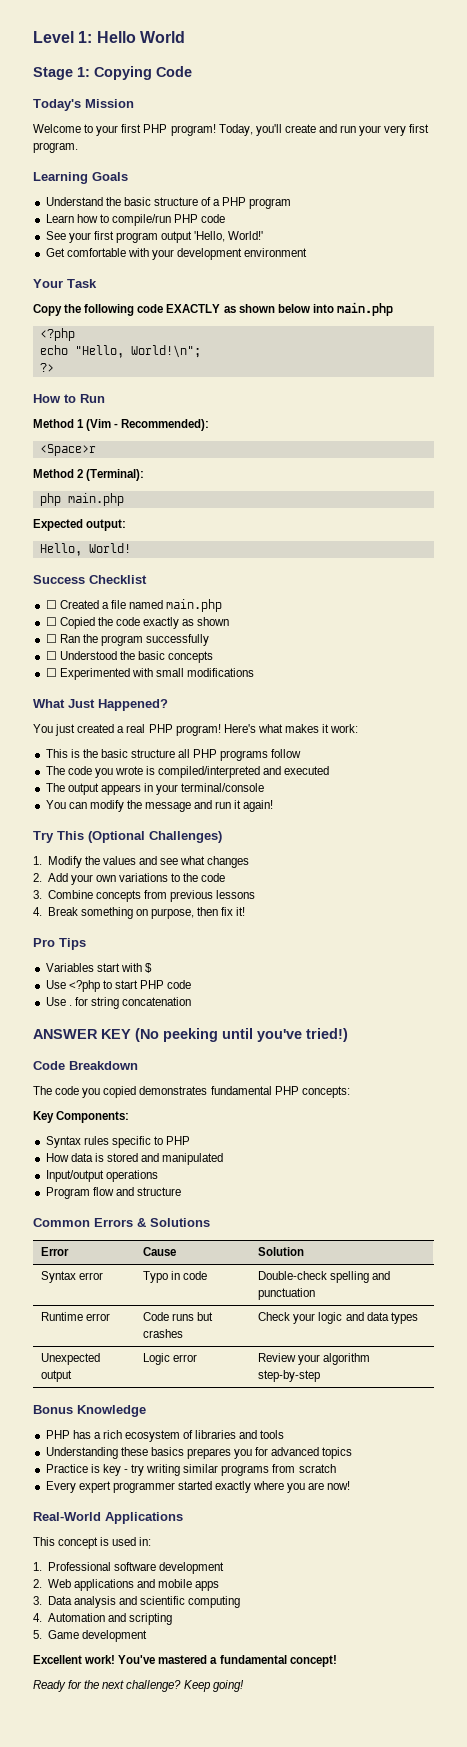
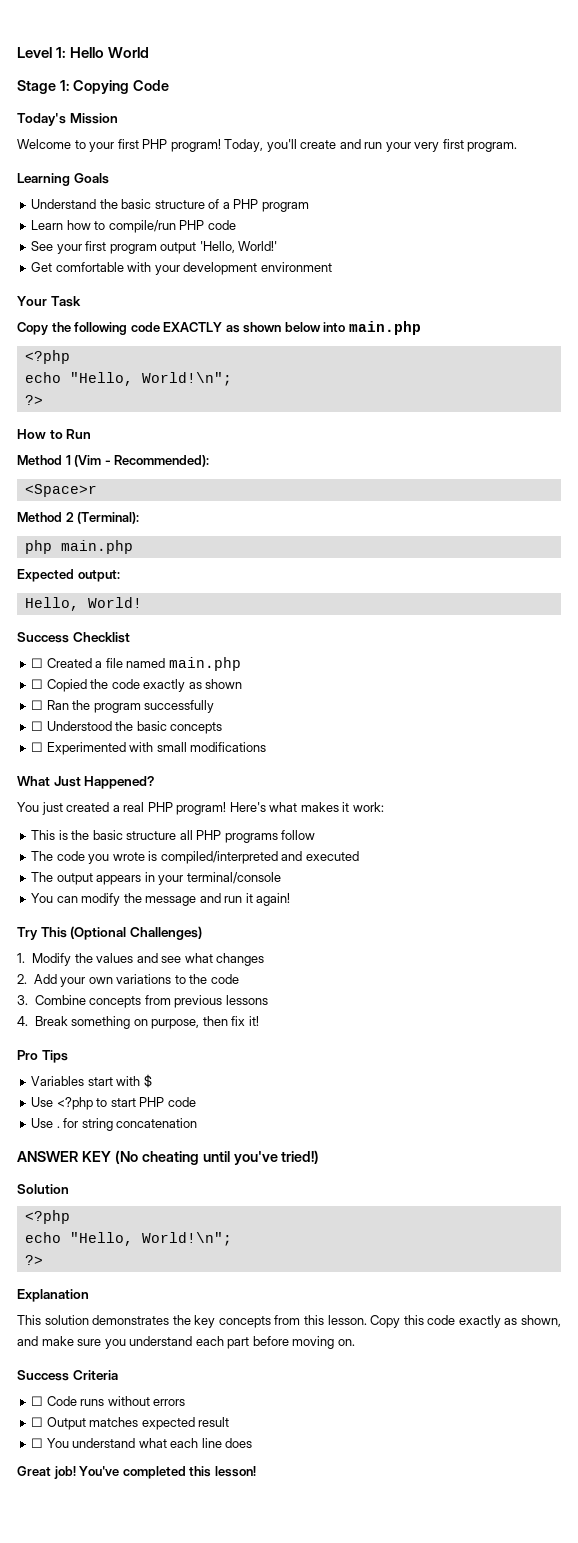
- ANSWER KEY (No peeking until you've tried!)
+ ANSWER KEY (No cheating until you've tried!)
- Code Breakdown
- The code you copied demonstrates fundamental PHP concepts:
- Key Components:
- Syntax rules specific to PHP
- How data is stored and manipulated
- Input/output operations
- Program flow and structure
- Common Errors & Solutions
- Error | Cause | Solution
- Syntax error | Typo in code | Double-check spelling and punctuation
- Runtime error | Code runs but crashes | Check your logic and data types
- Unexpected output | Logic error | Review your algorithm step-by-step
- Bonus Knowledge
- PHP has a rich ecosystem of libraries and tools
- Understanding these basics prepares you for advanced topics
- Practice is key - try writing similar programs from scratch
- Every expert programmer started exactly where you are now!
- Real-World Applications
- This concept is used in:
- 1. Professional software development
- 2. Web applications and mobile apps
- 3. Data analysis and scientific computing
- 4. Automation and scripting
- 5. Game development
- Excellent work! You've mastered a fundamental concept!
- Ready for the next challenge? Keep going!
+ Solution
+ <?php
+ echo "Hello, World!\n";
+ ?>
+ Explanation
+ This solution demonstrates the key concepts from this lesson. Copy this code exactly as shown, and make sure you understand each part before moving on.
+ Success Criteria
+ ☐ Code runs without errors
+ ☐ Output matches expected result
+ ☐ You understand what each line does
+ Great job! You've completed this lesson!

